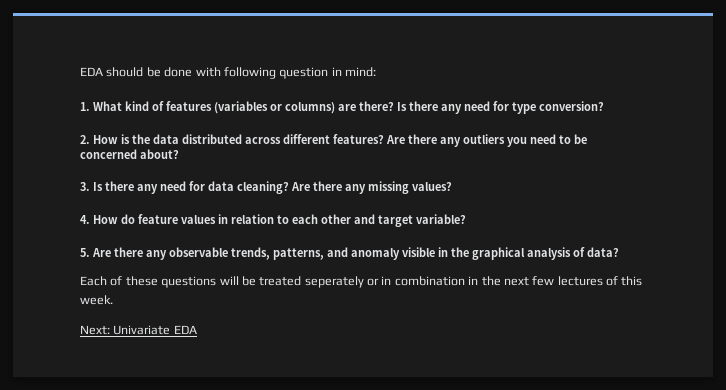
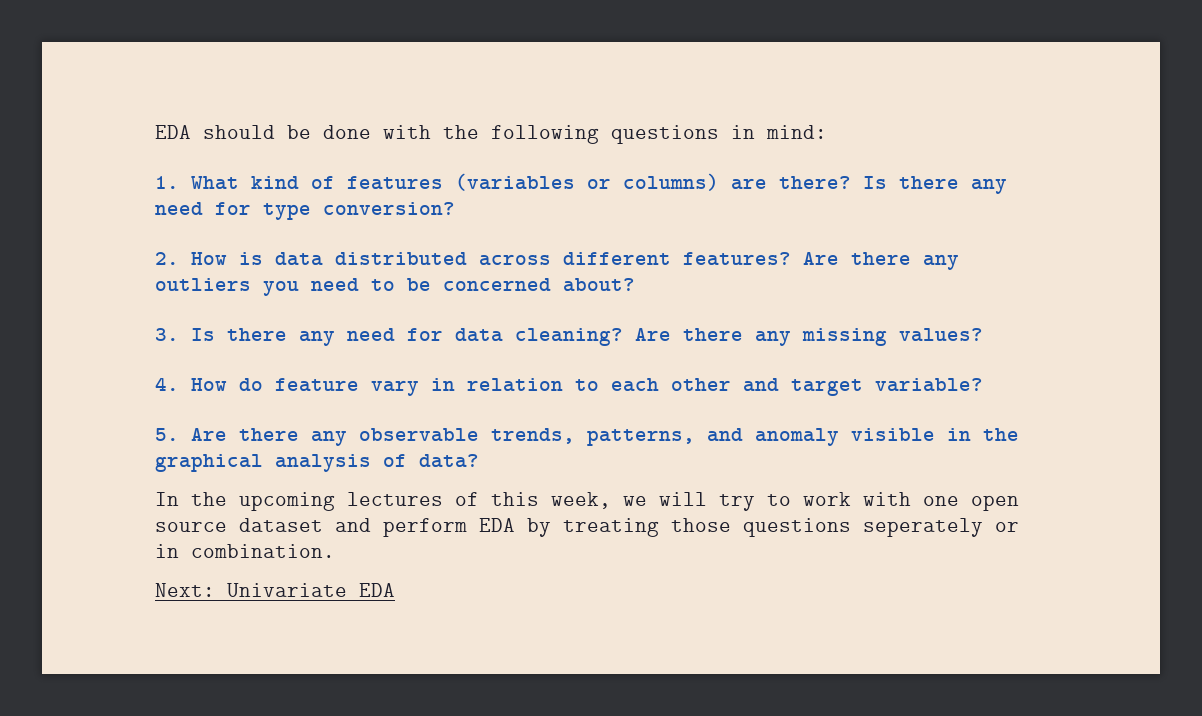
- EDA should be done with following question in mind:
+ EDA should be done with the following questions in mind:
- 2. How is the data distributed across different features?
+ 2. How is data distributed across different features?
- 4. How do feature values in relation to each other and target variable?
+ 4. How do feature vary in relation to each other and target variable?
- Each of these questions will be treated seperately or in combination in the next few lectures of this week.
+ In the upcoming lectures of this week, we will try to work with one open source dataset and perform EDA by treating those questions seperately or in combination.

